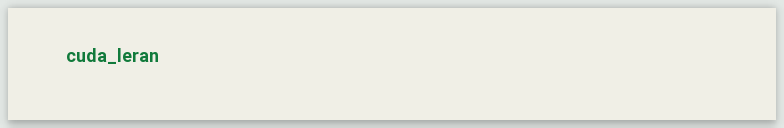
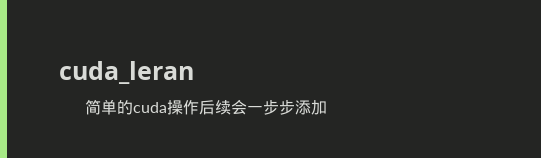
+ 简单的cuda操作后续会一步步添加

